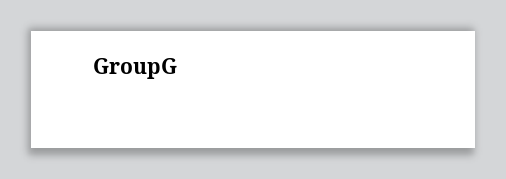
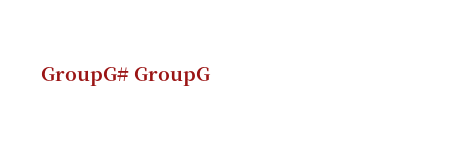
- GroupG
+ GroupG# GroupG

